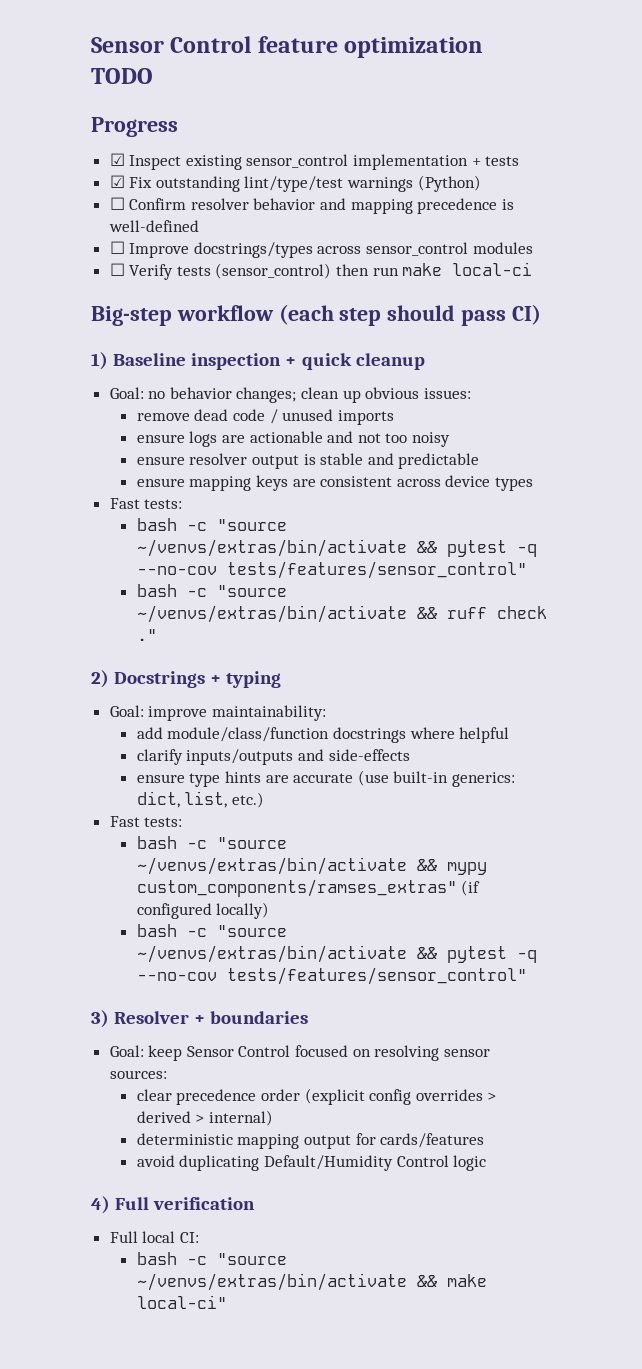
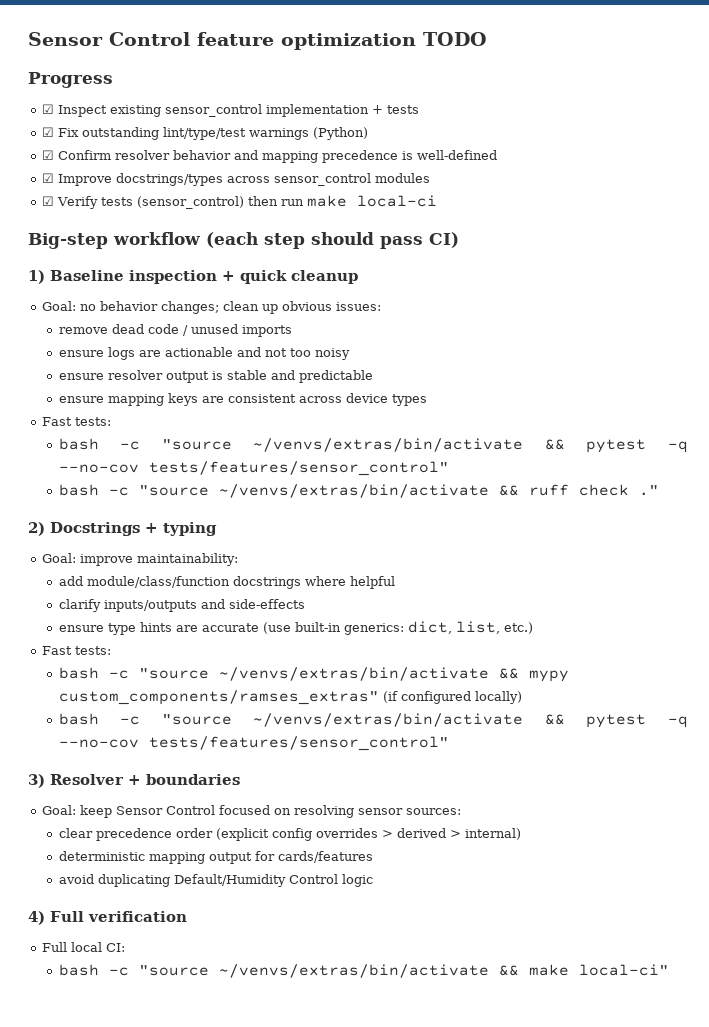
- ☐ Confirm resolver behavior and mapping precedence is well-defined
+ ☑ Confirm resolver behavior and mapping precedence is well-defined
- ☐ Improve docstrings/types across sensor_control modules
+ ☑ Improve docstrings/types across sensor_control modules
- ☐ Verify tests (sensor_control) then run make local-ci
+ ☑ Verify tests (sensor_control) then run make local-ci

